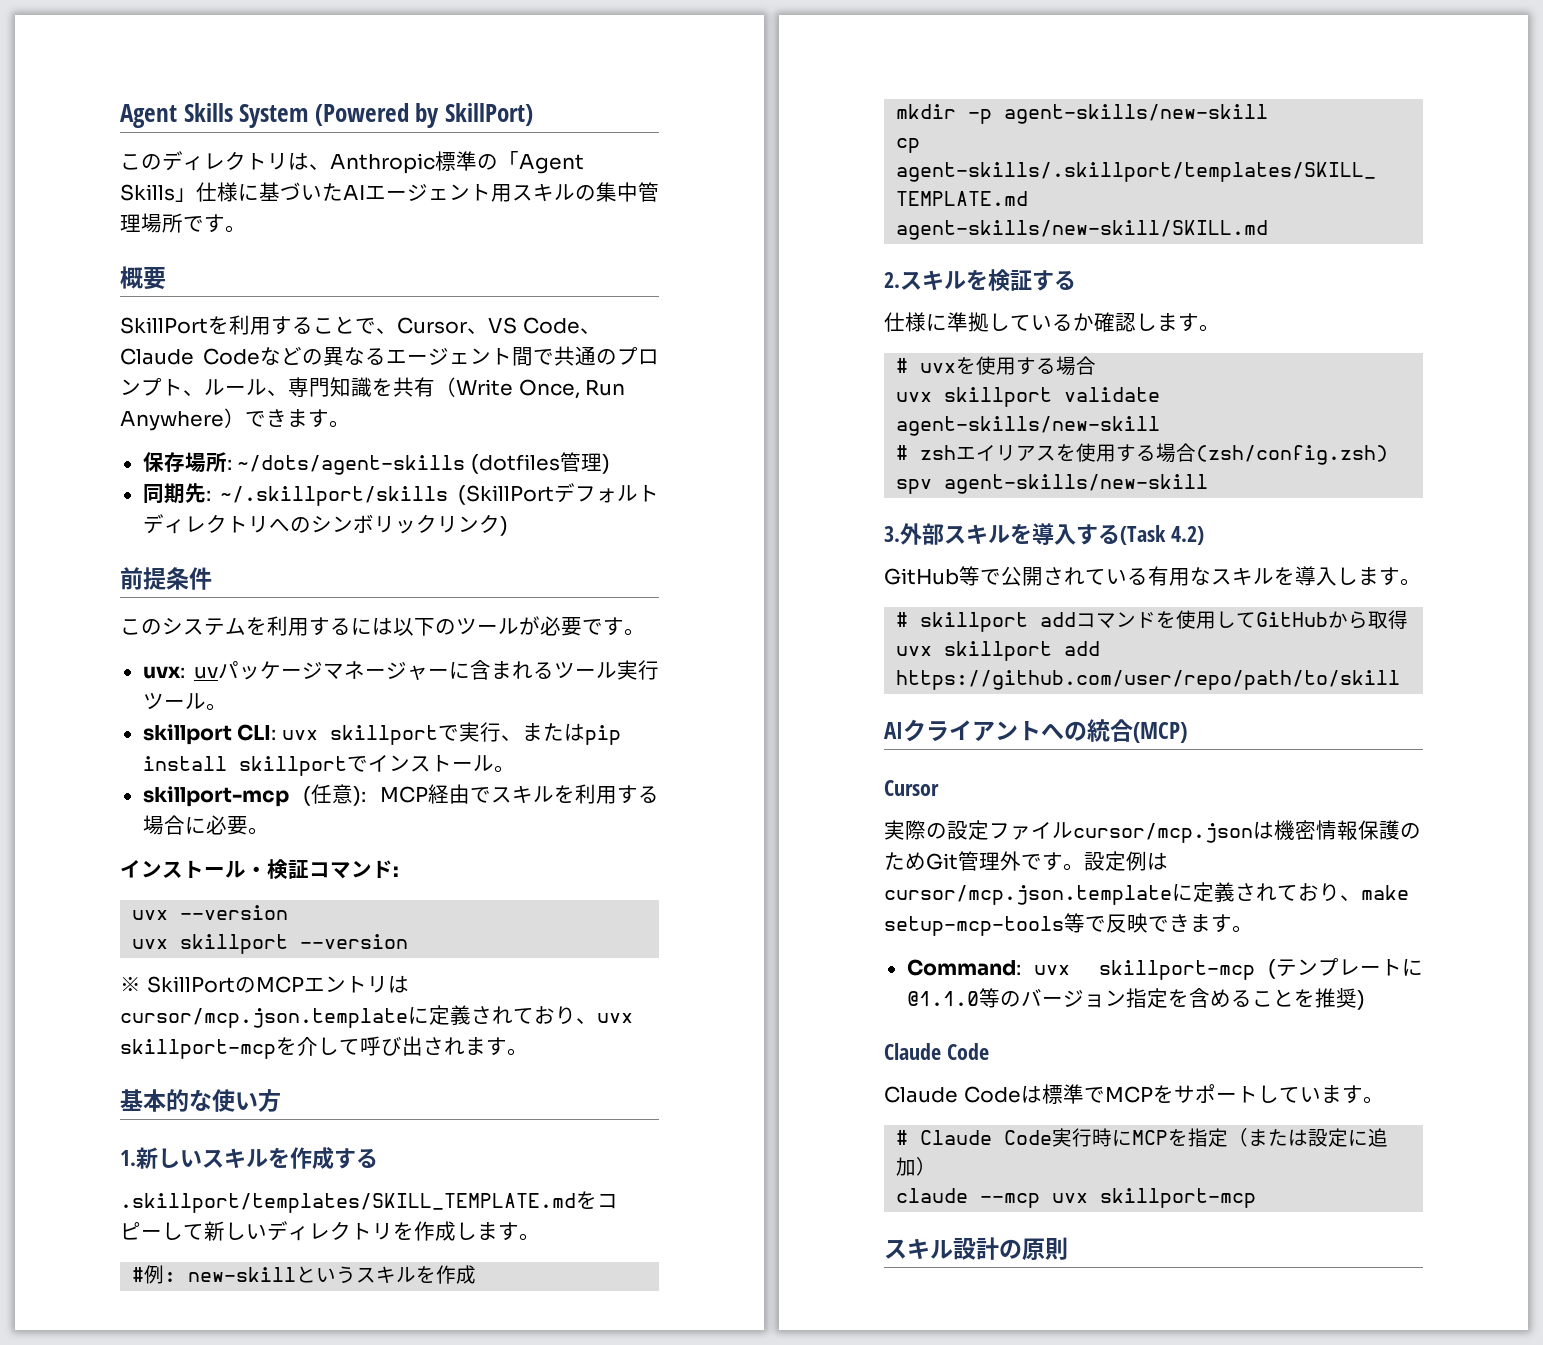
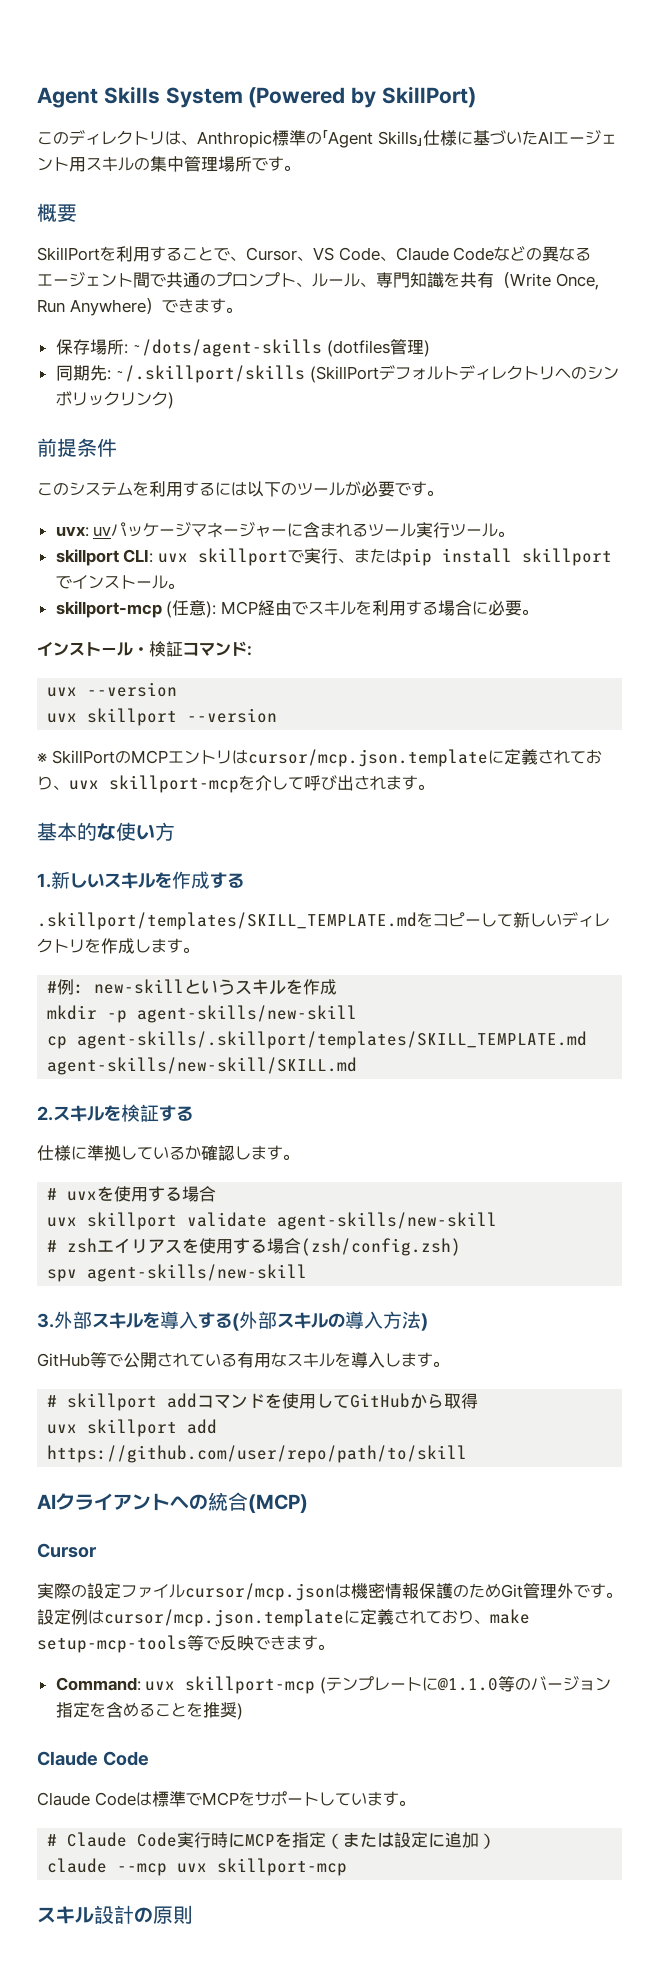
- 3.外部スキルを導入する(Task 4.2)
+ 3.外部スキルを導入する(外部スキルの導入方法)

